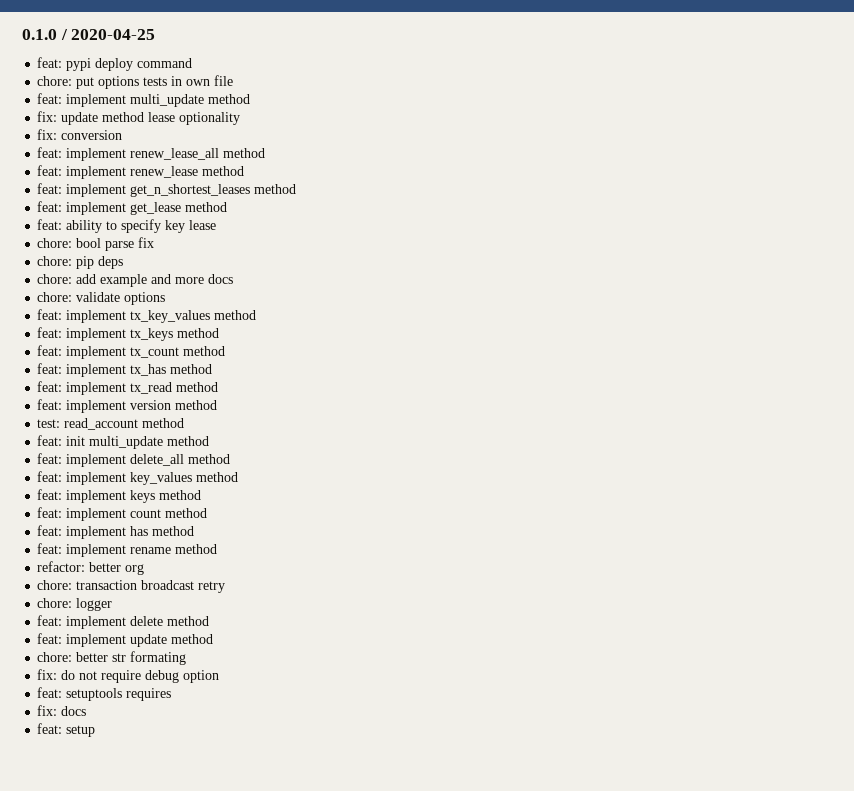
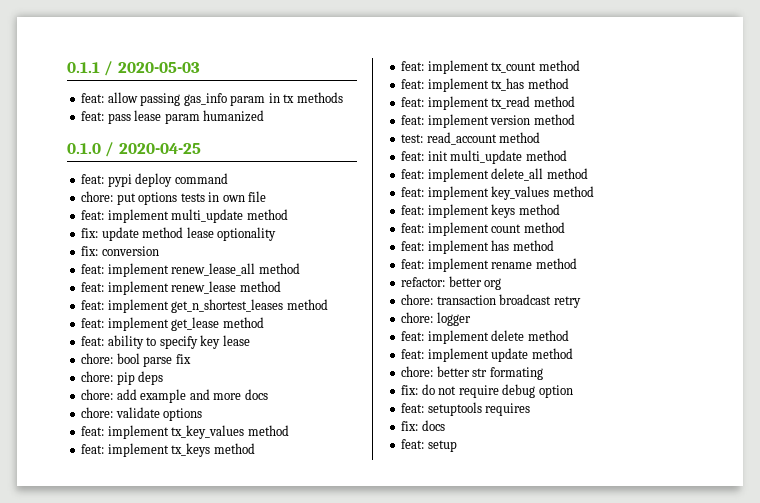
+ 0.1.1 / 2020-05-03
+ feat: allow passing gas_info param in tx methods
+ feat: pass lease param humanized

